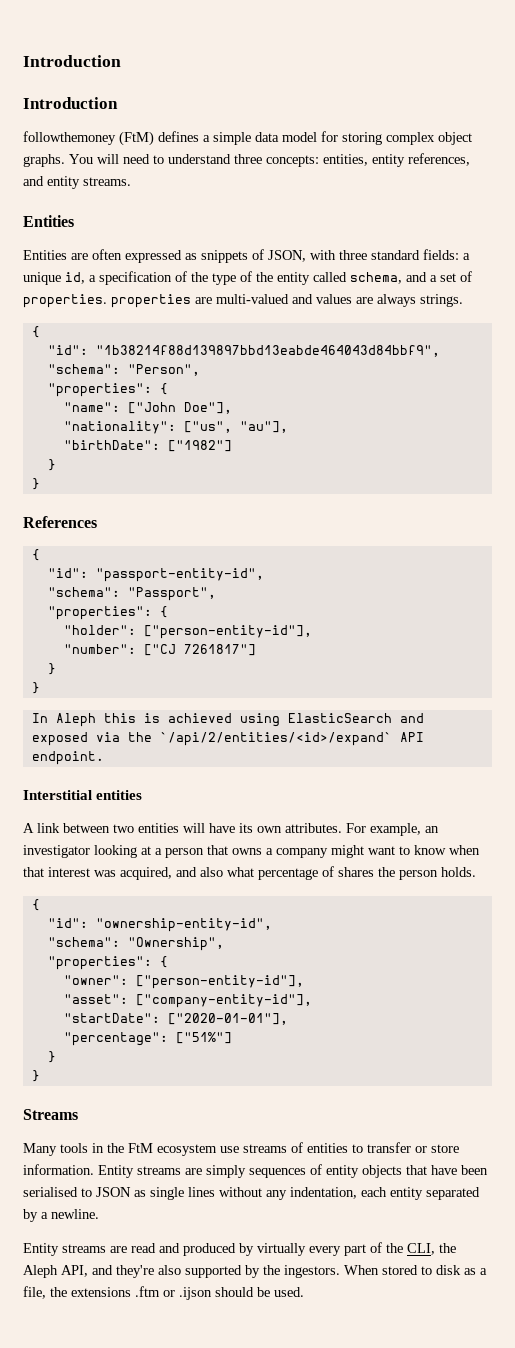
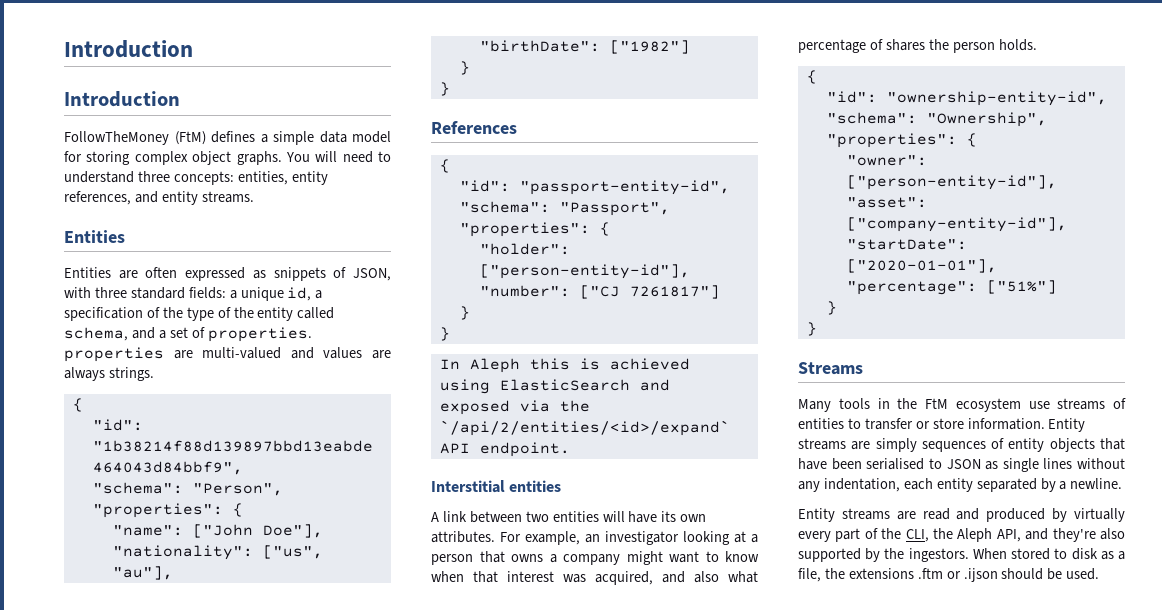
- followthemoney (FtM) defines a simple data model for storing complex object graphs.
+ FollowTheMoney (FtM) defines a simple data model for storing complex object graphs.

